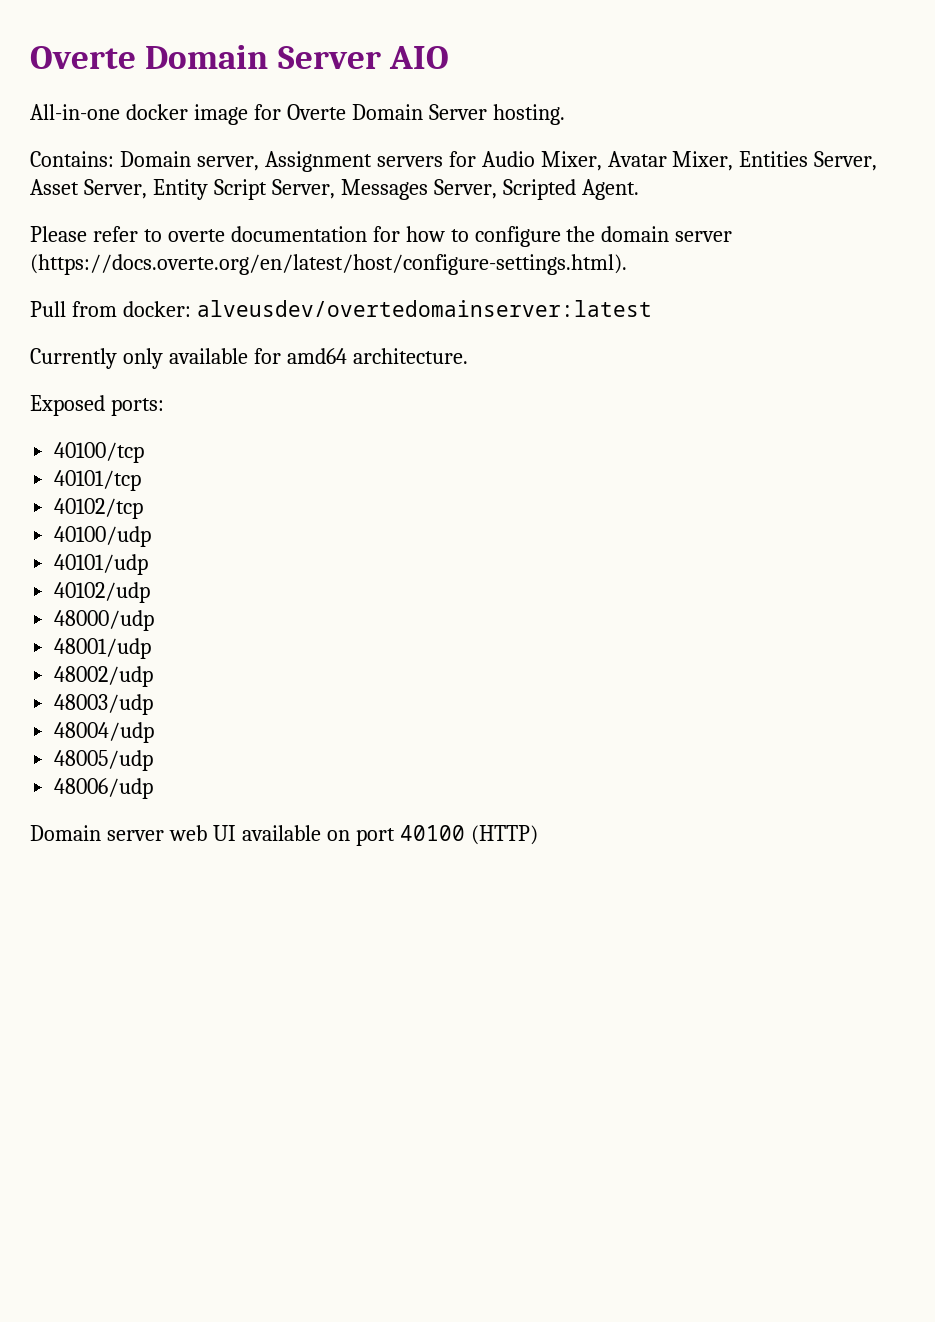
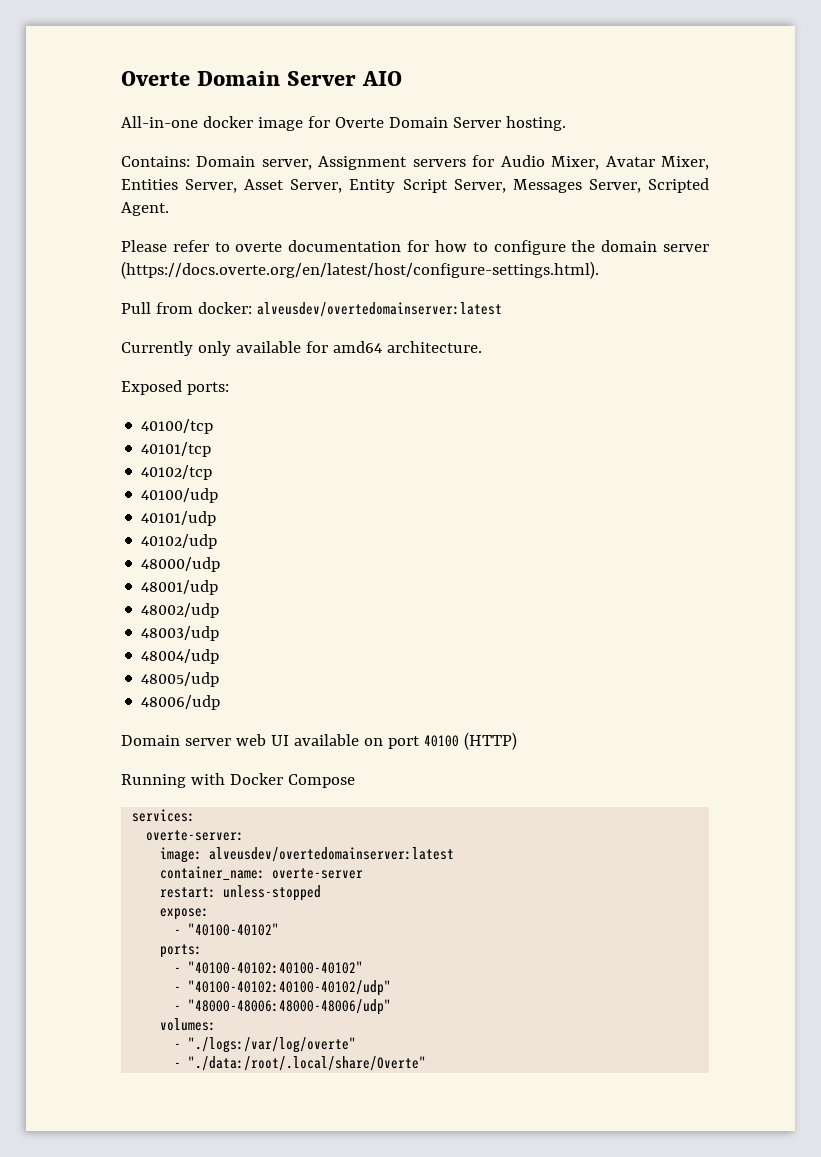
+ Running with Docker Compose
+ services:
+ overte-server:
+ image: alveusdev/overtedomainserver:latest
+ container_name: overte-server
+ restart: unless-stopped
+ expose:
+ - "40100-40102"
+ ports:
+ - "40100-40102:40100-40102"
+ - "40100-40102:40100-40102/udp"
+ - "48000-48006:48000-48006/udp"
+ volumes:
+ - "./logs:/var/log/overte"
+ - "./data:/root/.local/share/Overte"

